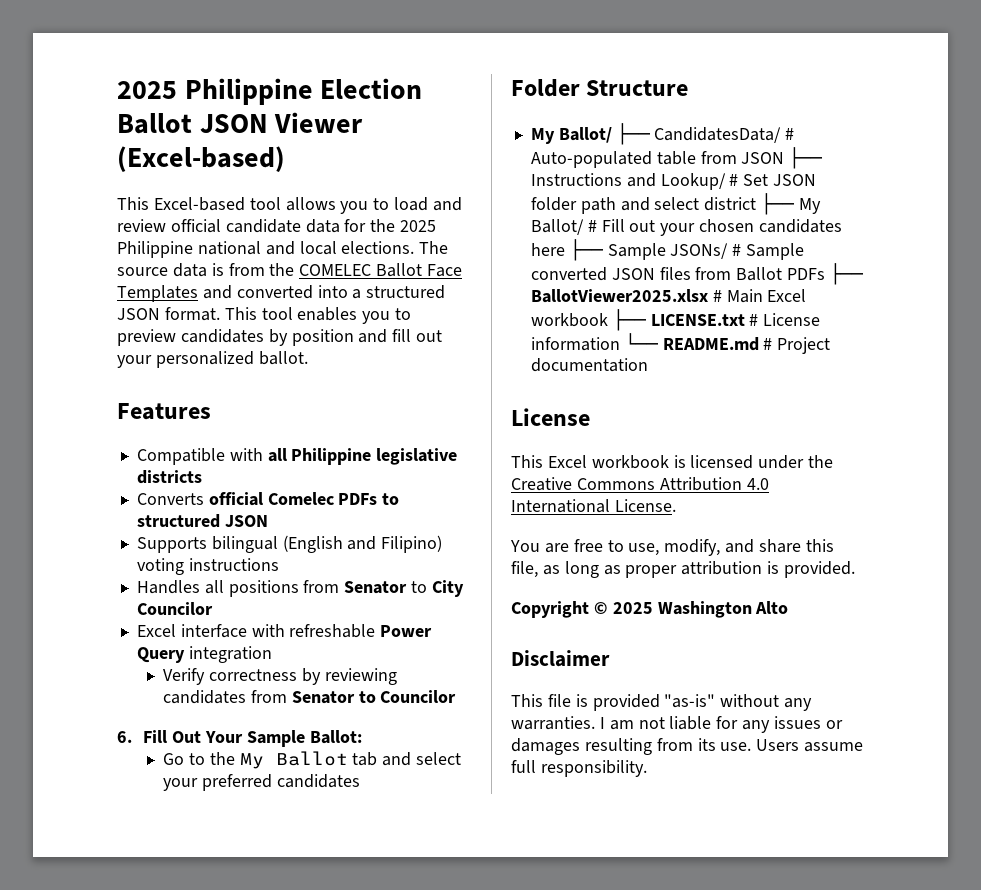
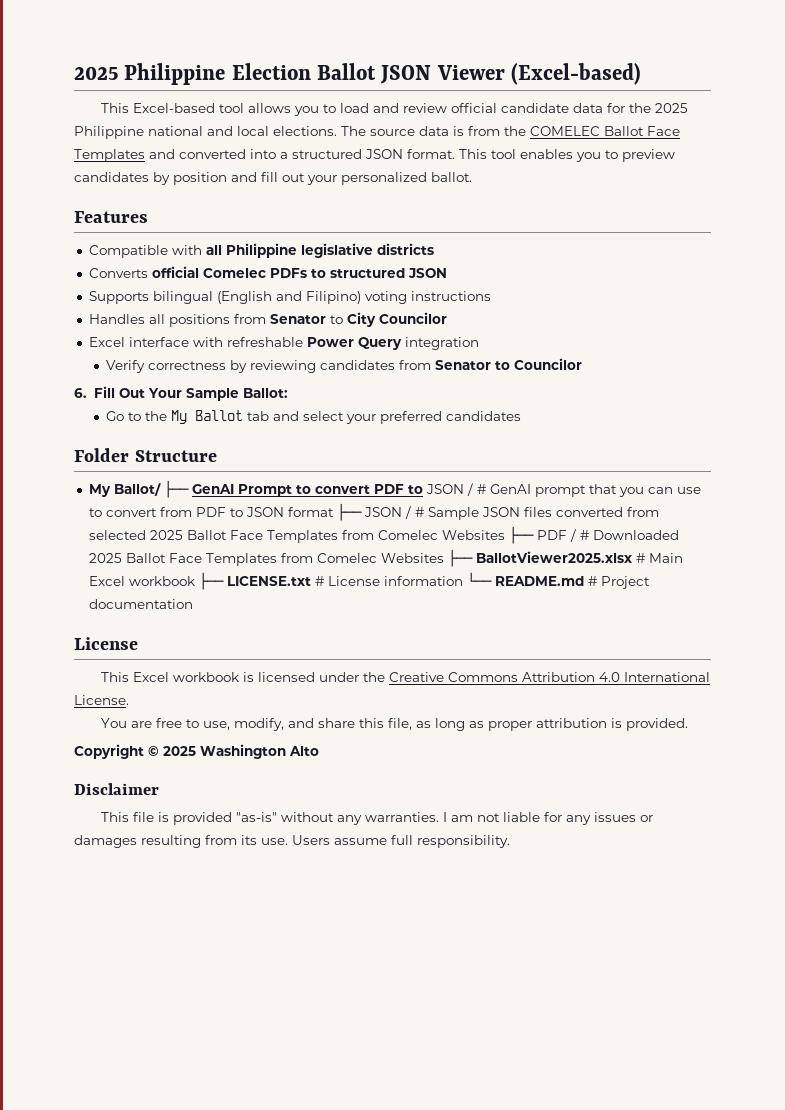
- My Ballot/ ├── CandidatesData/ # Auto-populated table from JSON ├── Instructions and Lookup/ # Set JSON folder path and select district ├── My Ballot/ # Fill out your chosen candidates here ├── Sample JSONs/ # Sample converted JSON files from Ballot PDFs ├── BallotViewer2025.xlsx # Main Excel workbook ├── LICENSE.txt # License information └── README.md # Project documentation
+ My Ballot/ ├── GenAI Prompt to convert PDF to JSON / # GenAI prompt that you can use to convert from PDF to JSON format ├── JSON / # Sample JSON files converted from selected 2025 Ballot Face Templates from Comelec Websites ├── PDF / # Downloaded 2025 Ballot Face Templates from Comelec Websites ├── BallotViewer2025.xlsx # Main Excel workbook ├── LICENSE.txt # License information └── README.md # Project documentation

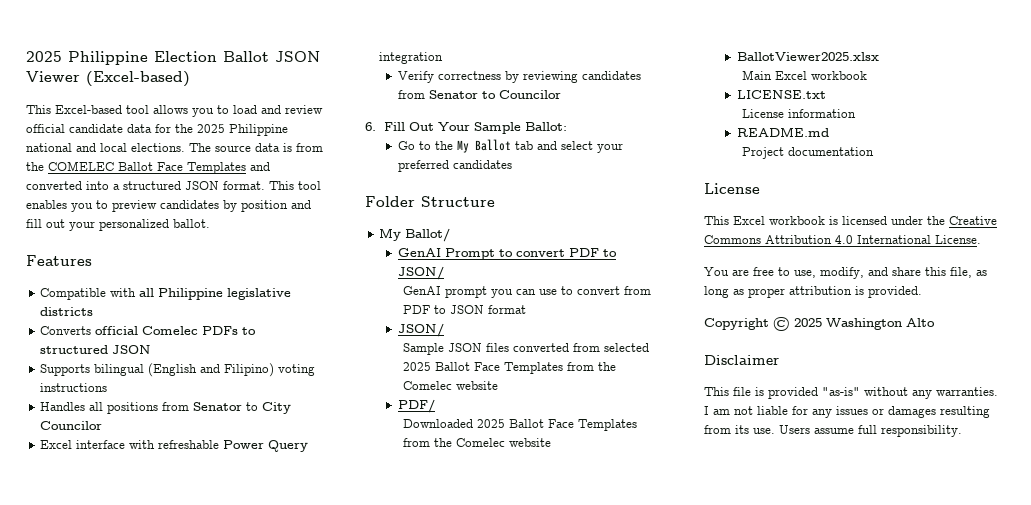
- My Ballot/ ├── GenAI Prompt to convert PDF to JSON / # GenAI prompt that you can use to convert from PDF to JSON format ├── JSON / # Sample JSON files converted from selected 2025 Ballot Face Templates from Comelec Websites ├── PDF / # Downloaded 2025 Ballot Face Templates from Comelec Websites ├── BallotViewer2025.xlsx # Main Excel workbook ├── LICENSE.txt # License information └── README.md # Project documentation
+ My Ballot/
+ GenAI Prompt to convert PDF to JSON/
+ GenAI prompt you can use to convert from PDF to JSON format
+ JSON/
+ Sample JSON files converted from selected 2025 Ballot Face Templates from the Comelec website
+ PDF/
+ Downloaded 2025 Ballot Face Templates from the Comelec website
+ BallotViewer2025.xlsx
+ Main Excel workbook
+ LICENSE.txt
+ License information
+ README.md
+ Project documentation

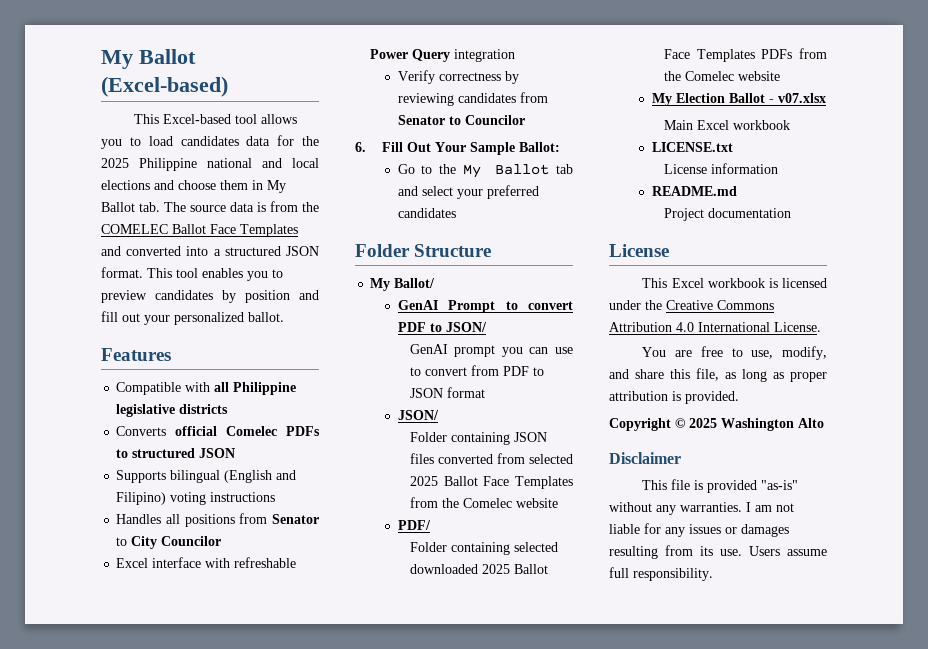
- 2025 Philippine Election Ballot JSON Viewer (Excel-based)
+ My Ballot (Excel-based)
- This Excel-based tool allows you to load and review official candidate data for the 2025 Philippine national and local elections. The source data is from the COMELEC Ballot Face Templates and converted into a structured JSON format.
+ This Excel-based tool allows you to load candidates data for the 2025 Philippine national and local elections and choose them in My Ballot tab. The source data is from the COMELEC Ballot Face Templates and converted into a structured JSON format.
- Sample JSON files converted from selected 2025 Ballot Face Templates from the Comelec website
+ Folder containing JSON files converted from selected 2025 Ballot Face Templates from the Comelec website
- Downloaded 2025 Ballot Face Templates from the Comelec website
- BallotViewer2025.xlsx
+ Folder containing selected downloaded 2025 Ballot Face Templates PDFs from the Comelec website
+ My Election Ballot - v07.xlsx

